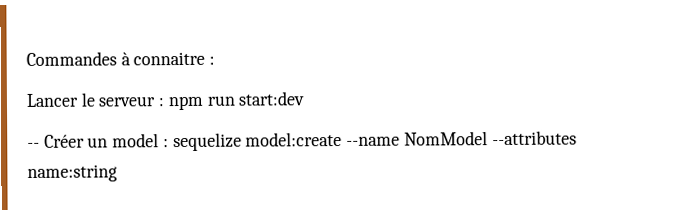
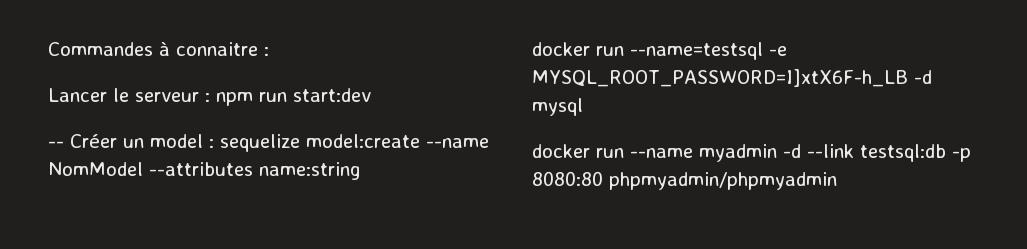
+ docker run --name=testsql -e MYSQL_ROOT_PASSWORD=I]xtX6F-h_LB -d mysql
+ docker run --name myadmin -d --link testsql:db -p 8080:80 phpmyadmin/phpmyadmin

